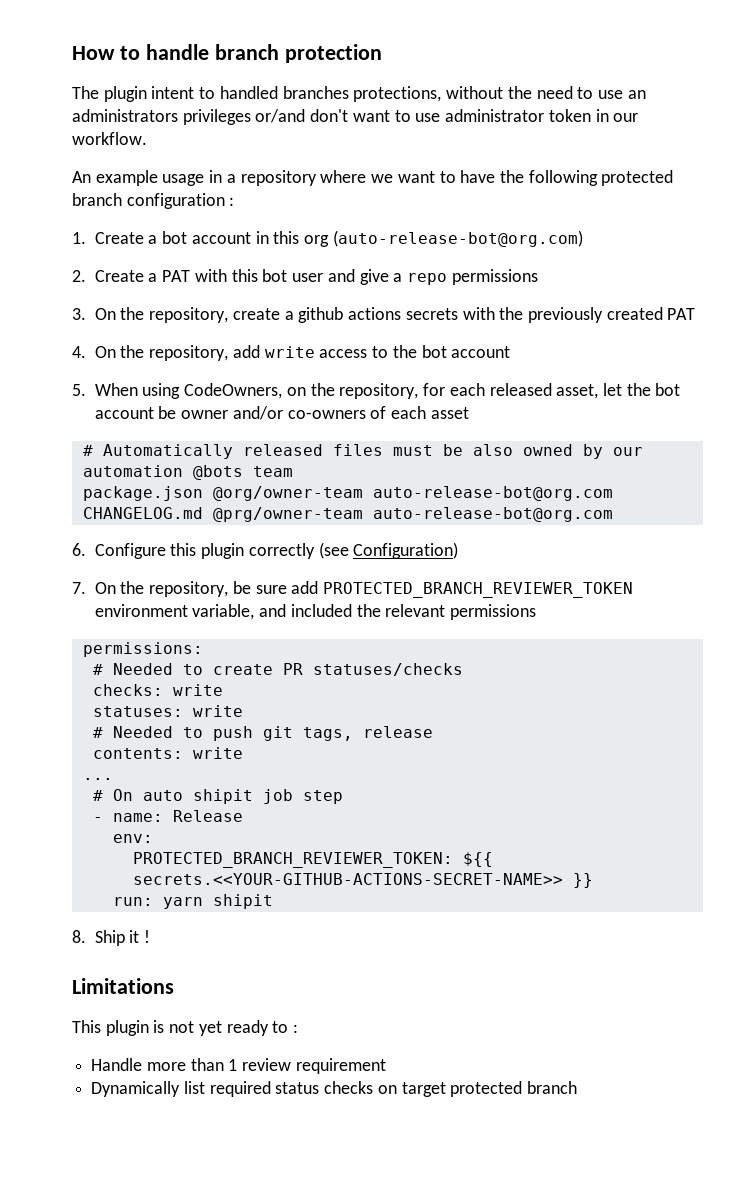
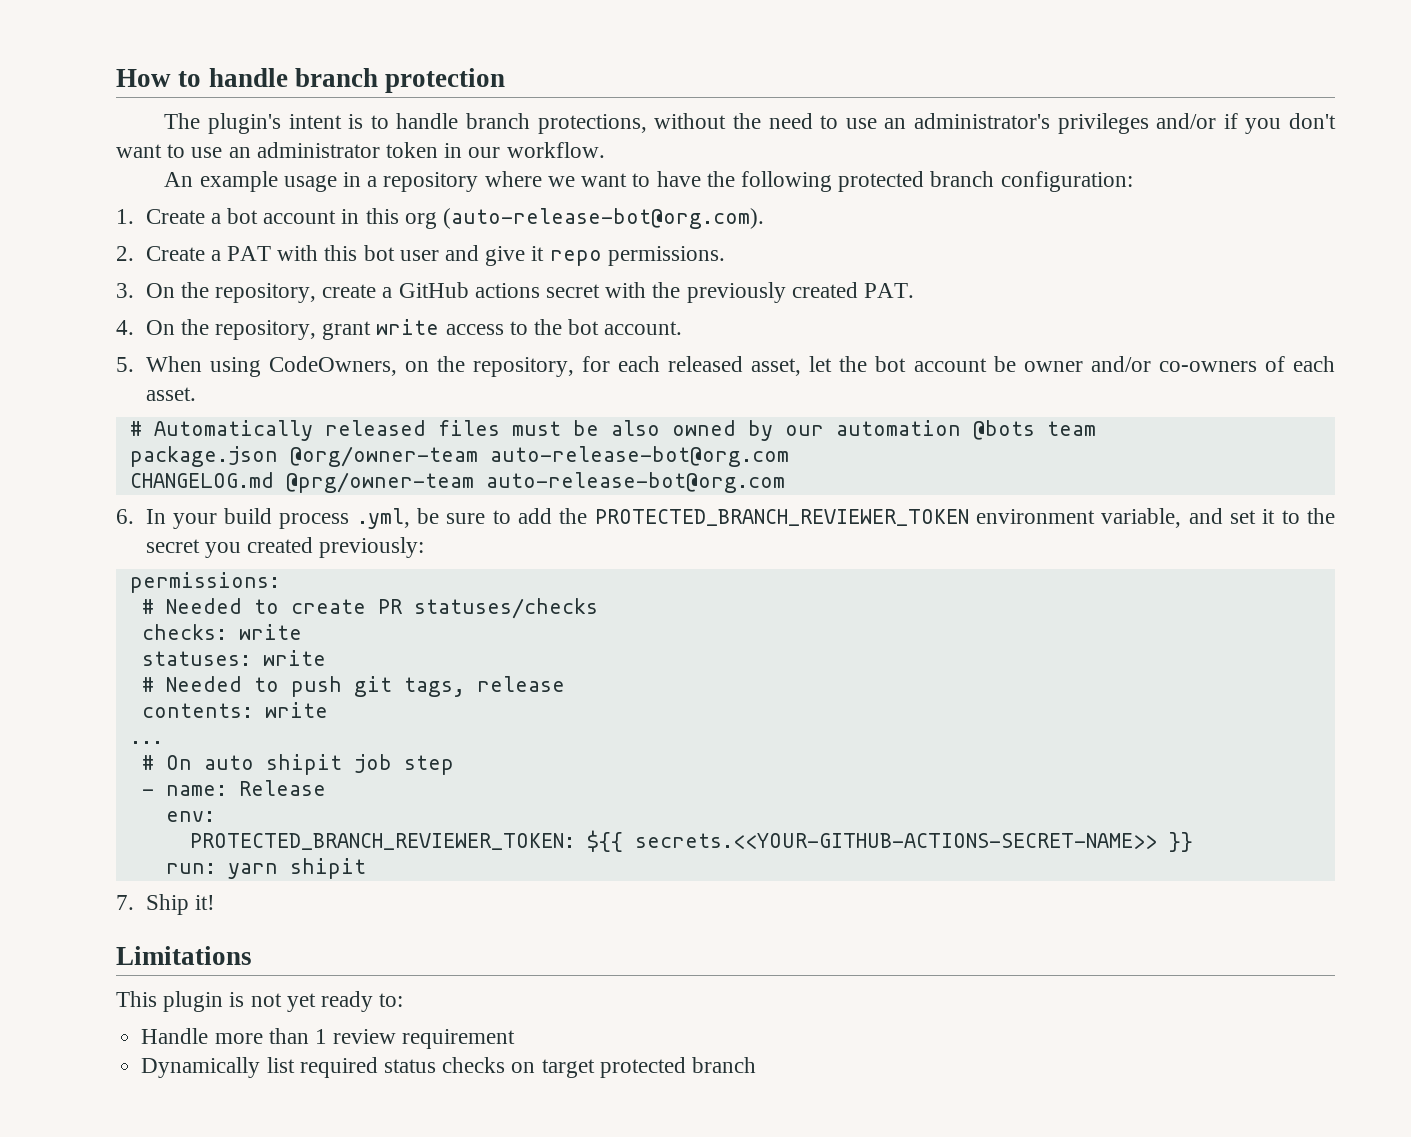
- The plugin intent to handled branches protections, without the need to use an administrators privileges or/and don't want to use administrator token in our workflow.
+ The plugin's intent is to handle branch protections, without the need to use an administrator's privileges and/or if you don't want to use an administrator token in our workflow.
- An example usage in a repository where we want to have the following protected branch configuration :
+ An example usage in a repository where we want to have the following protected branch configuration:
- 1. Create a bot account in this org (auto-release-bot@org.com)
+ 1. Create a bot account in this org (auto-release-bot@org.com).
- 2. Create a PAT with this bot user and give a repo permissions
+ 2. Create a PAT with this bot user and give it repo permissions.
- 3. On the repository, create a github actions secrets with the previously created PAT
+ 3. On the repository, create a GitHub actions secret with the previously created PAT.
- 4. On the repository, add write access to the bot account
+ 4. On the repository, grant write access to the bot account.
- 5. When using CodeOwners, on the repository, for each released asset, let the bot account be owner and/or co-owners of each asset
+ 5. When using CodeOwners, on the repository, for each released asset, let the bot account be owner and/or co-owners of each asset.
- 6. Configure this plugin correctly (see Configuration)
- 7. On the repository, be sure add PROTECTED_BRANCH_REVIEWER_TOKEN environment variable, and included the relevant permissions
+ 6. In your build process .yml, be sure to add the PROTECTED_BRANCH_REVIEWER_TOKEN environment variable, and set it to the secret you created previously:
- 8. Ship it !
+ 7. Ship it!
- This plugin is not yet ready to :
+ This plugin is not yet ready to:

